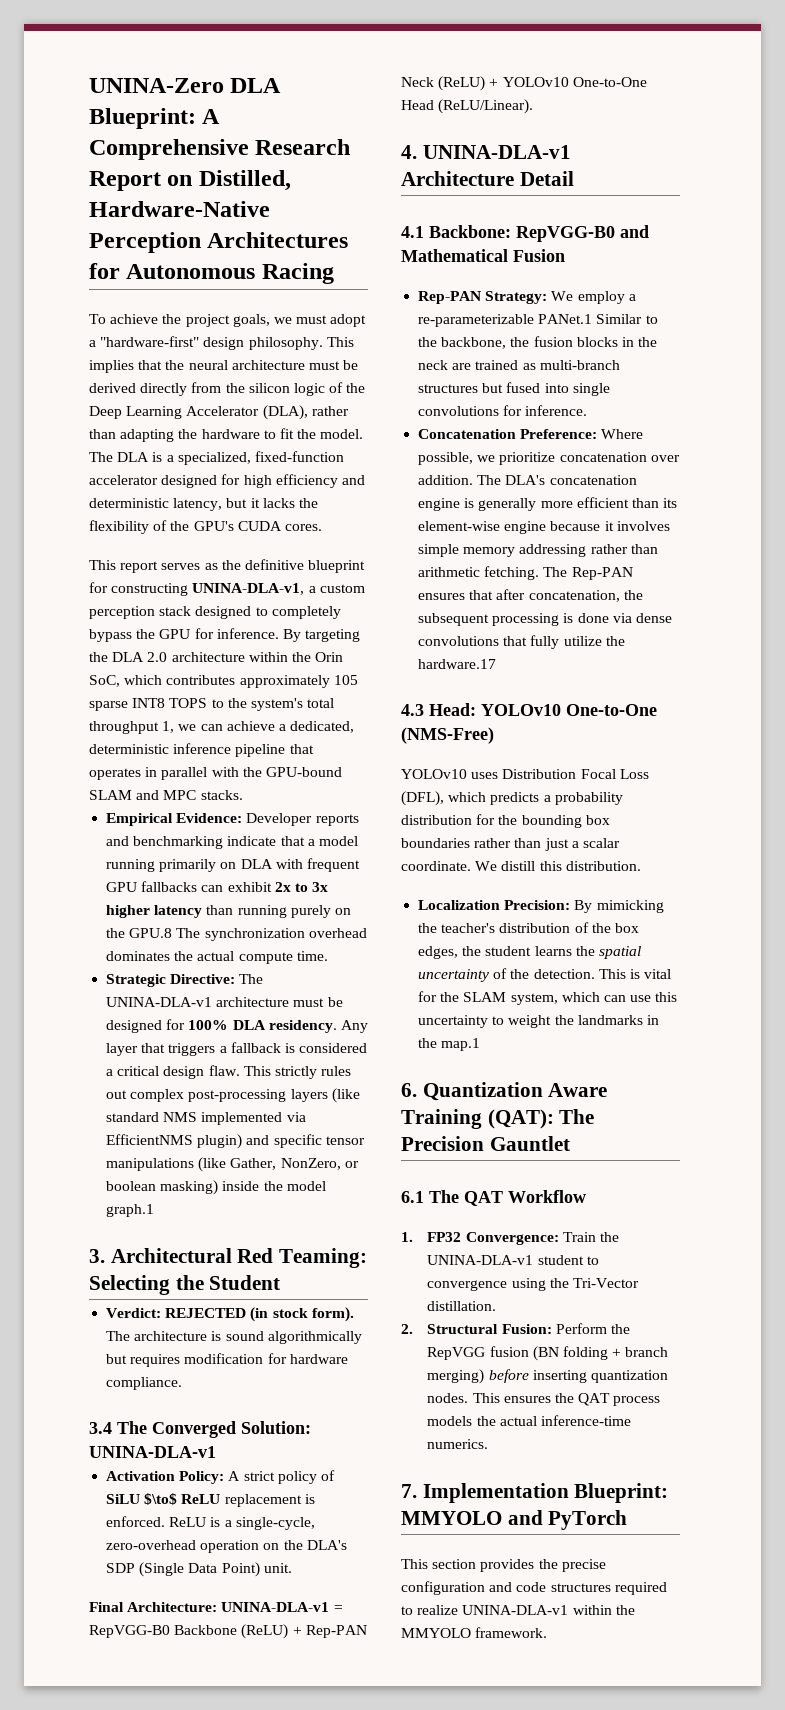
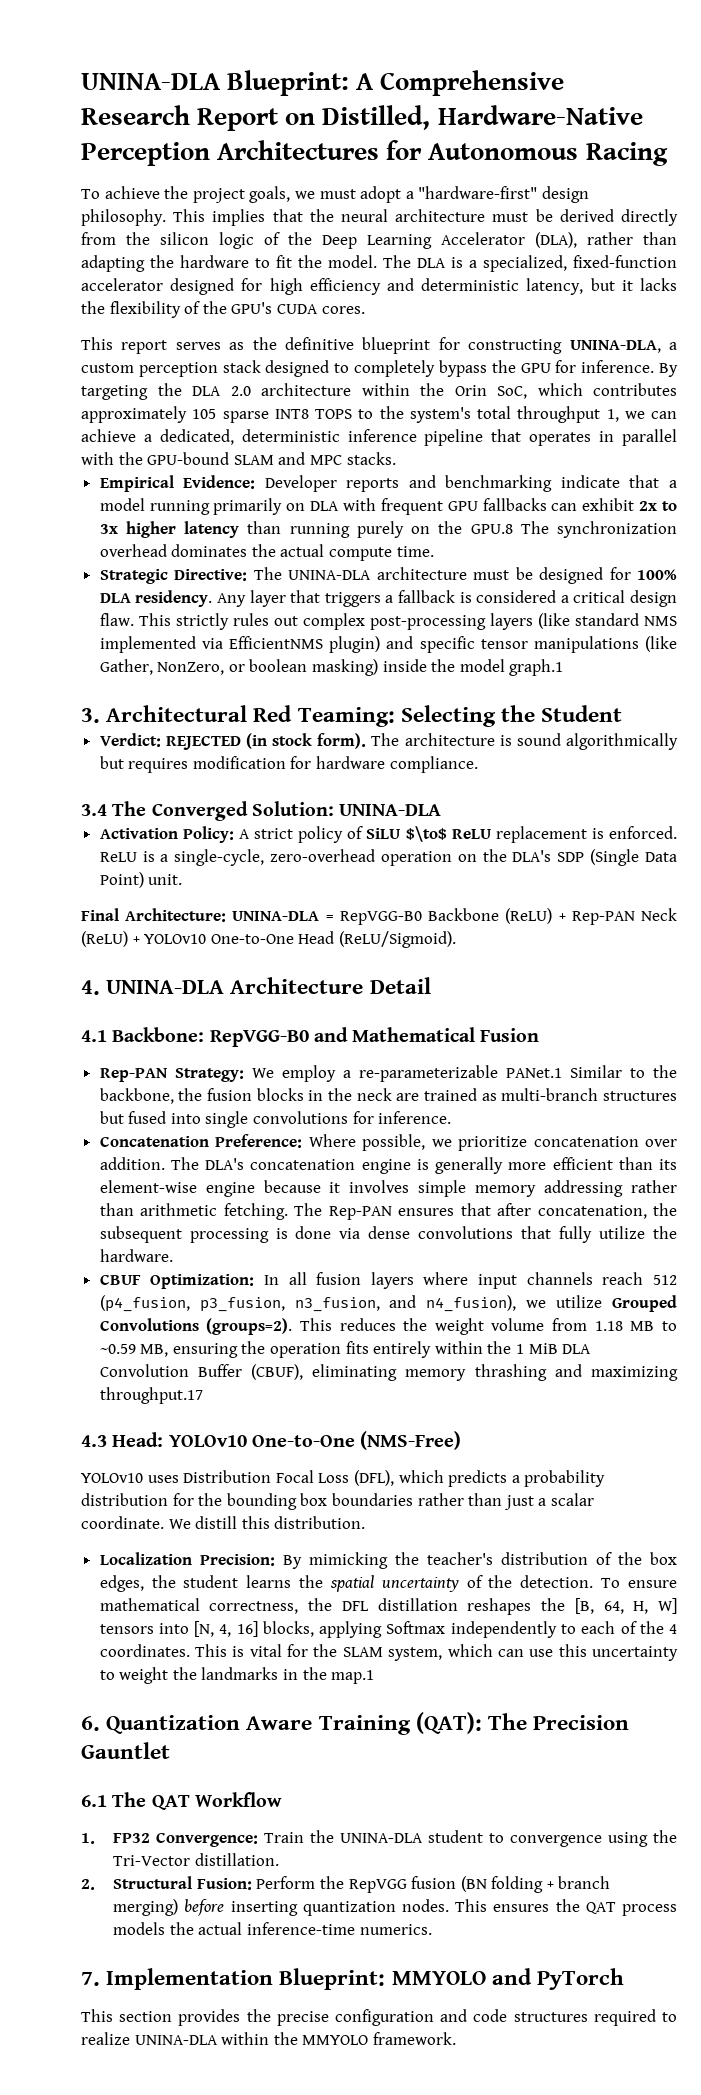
- UNINA-Zero DLA Blueprint: A Comprehensive Research Report on Distilled, Hardware-Native Perception Architectures for Autonomous Racing
+ UNINA-DLA Blueprint: A Comprehensive Research Report on Distilled, Hardware-Native Perception Architectures for Autonomous Racing
- This report serves as the definitive blueprint for constructing UNINA-DLA-v1, a custom perception stack designed to completely bypass the GPU for inference.
+ This report serves as the definitive blueprint for constructing UNINA-DLA, a custom perception stack designed to completely bypass the GPU for inference.
- Strategic Directive: The UNINA-DLA-v1 architecture must be designed for 100% DLA residency.
+ Strategic Directive: The UNINA-DLA architecture must be designed for 100% DLA residency.
- 3.4 The Converged Solution: UNINA-DLA-v1
+ 3.4 The Converged Solution: UNINA-DLA
- Final Architecture: UNINA-DLA-v1 = RepVGG-B0 Backbone (ReLU) + Rep-PAN Neck (ReLU) + YOLOv10 One-to-One Head (ReLU/Linear).
+ Final Architecture: UNINA-DLA = RepVGG-B0 Backbone (ReLU) + Rep-PAN Neck (ReLU) + YOLOv10 One-to-One Head (ReLU/Sigmoid).
- 4. UNINA-DLA-v1 Architecture Detail
+ 4. UNINA-DLA Architecture Detail
- The Rep-PAN ensures that after concatenation, the subsequent processing is done via dense convolutions that fully utilize the hardware.17
+ The Rep-PAN ensures that after concatenation, the subsequent processing is done via dense convolutions that fully utilize the hardware.
+ CBUF Optimization: In all fusion layers where input channels reach 512 (p4_fusion, p3_fusion, n3_fusion, and n4_fusion), we utilize Grouped Convolutions (groups=2). This reduces the weight volume from 1.18 MB to ~0.59 MB, ensuring the operation fits entirely within the 1 MiB DLA Convolution Buffer (CBUF), eliminating memory thrashing and maximizing throughput.17
+ To ensure mathematical correctness, the DFL distillation reshapes the [B, 64, H, W] tensors into [N, 4, 16] blocks, applying Softmax independently to each of the 4 coordinates.
- 1. FP32 Convergence: Train the UNINA-DLA-v1 student to convergence using the Tri-Vector distillation.
+ 1. FP32 Convergence: Train the UNINA-DLA student to convergence using the Tri-Vector distillation.
- This section provides the precise configuration and code structures required to realize UNINA-DLA-v1 within the MMYOLO framework.
+ This section provides the precise configuration and code structures required to realize UNINA-DLA within the MMYOLO framework.

